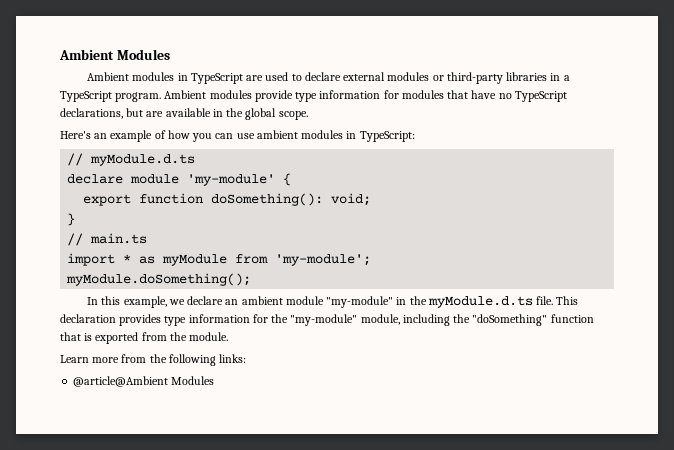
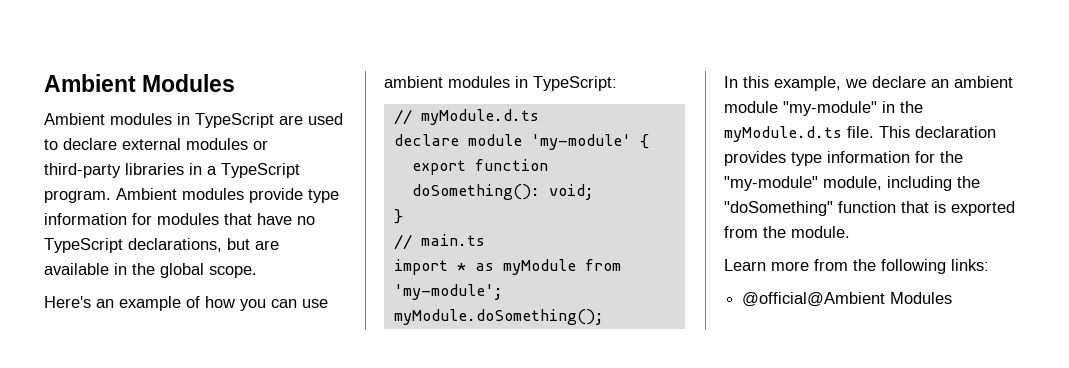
- @article@Ambient Modules
+ @official@Ambient Modules

